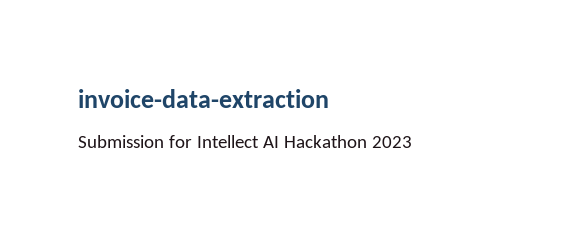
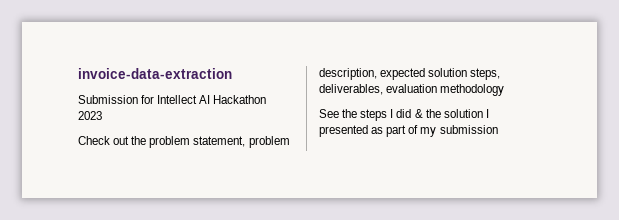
+ Check out the problem statement, problem description, expected solution steps, deliverables, evaluation methodology
+ See the steps I did & the solution I presented as part of my submission

